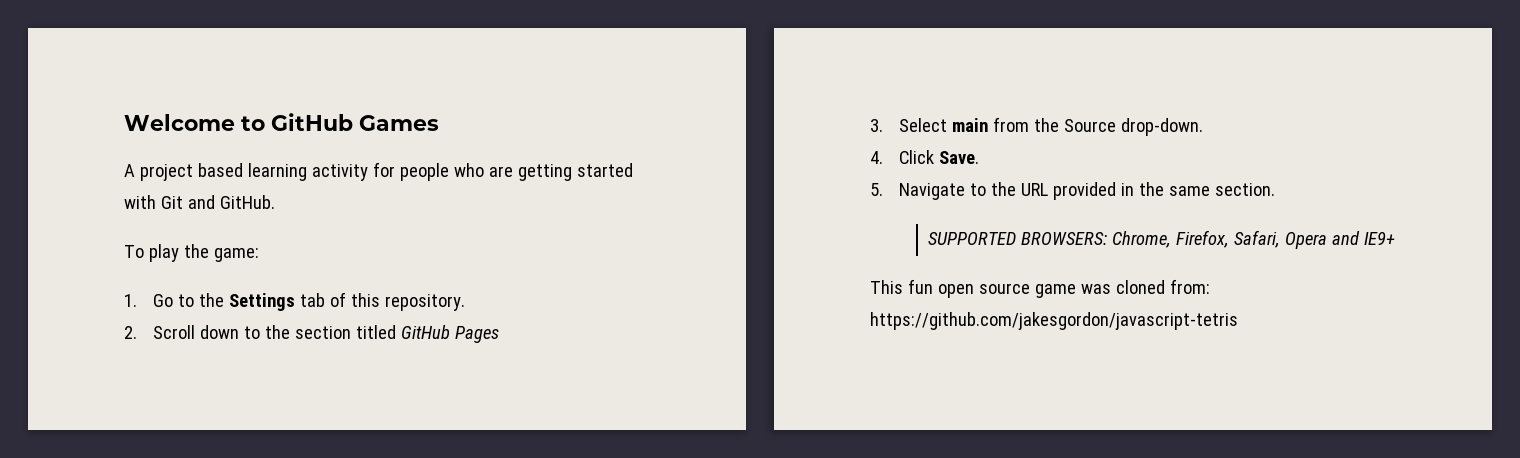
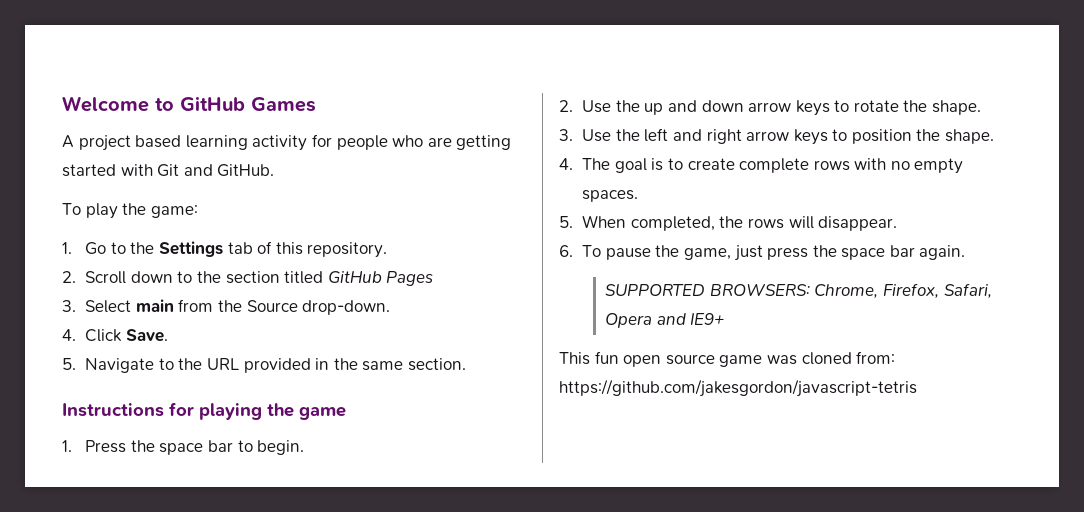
+ Instructions for playing the game
+ 1. Press the space bar to begin.
+ 2. Use the up and down arrow keys to rotate the shape.
+ 3. Use the left and right arrow keys to position the shape.
+ 4. The goal is to create complete rows with no empty spaces.
+ 5. When completed, the rows will disappear.
+ 6. To pause the game, just press the space bar again.

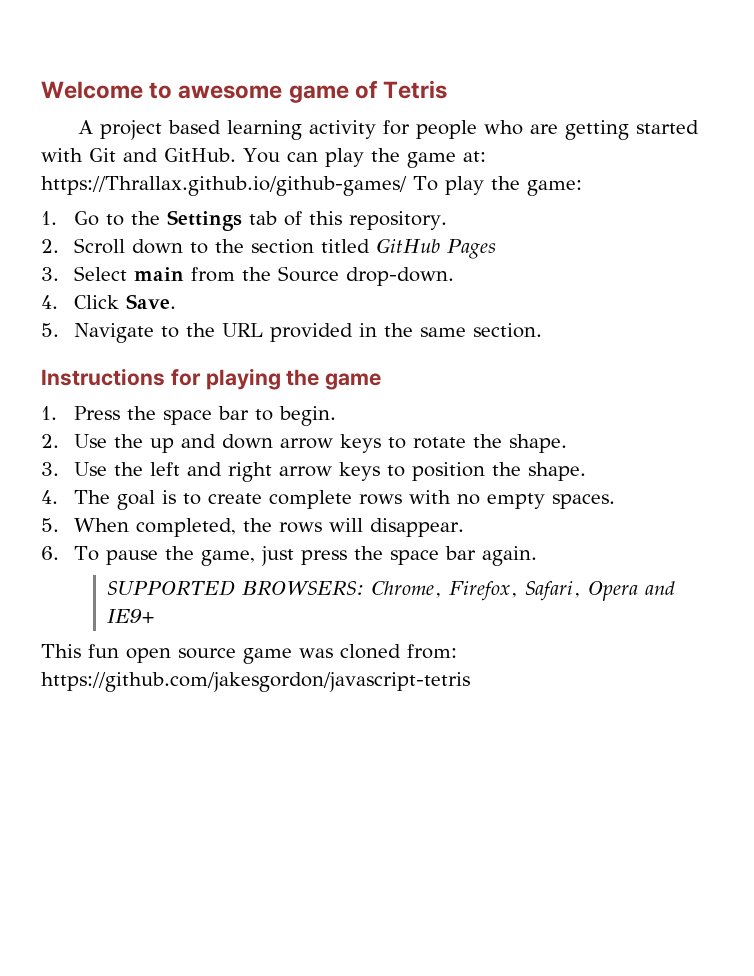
- Welcome to GitHub Games
+ Welcome to awesome game of Tetris
- A project based learning activity for people who are getting started with Git and GitHub.
- To play the game:
+ A project based learning activity for people who are getting started with Git and GitHub. You can play the game at: https://Thrallax.github.io/github-games/ To play the game:

